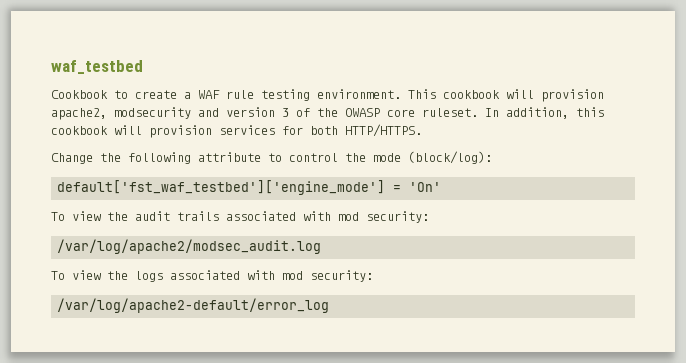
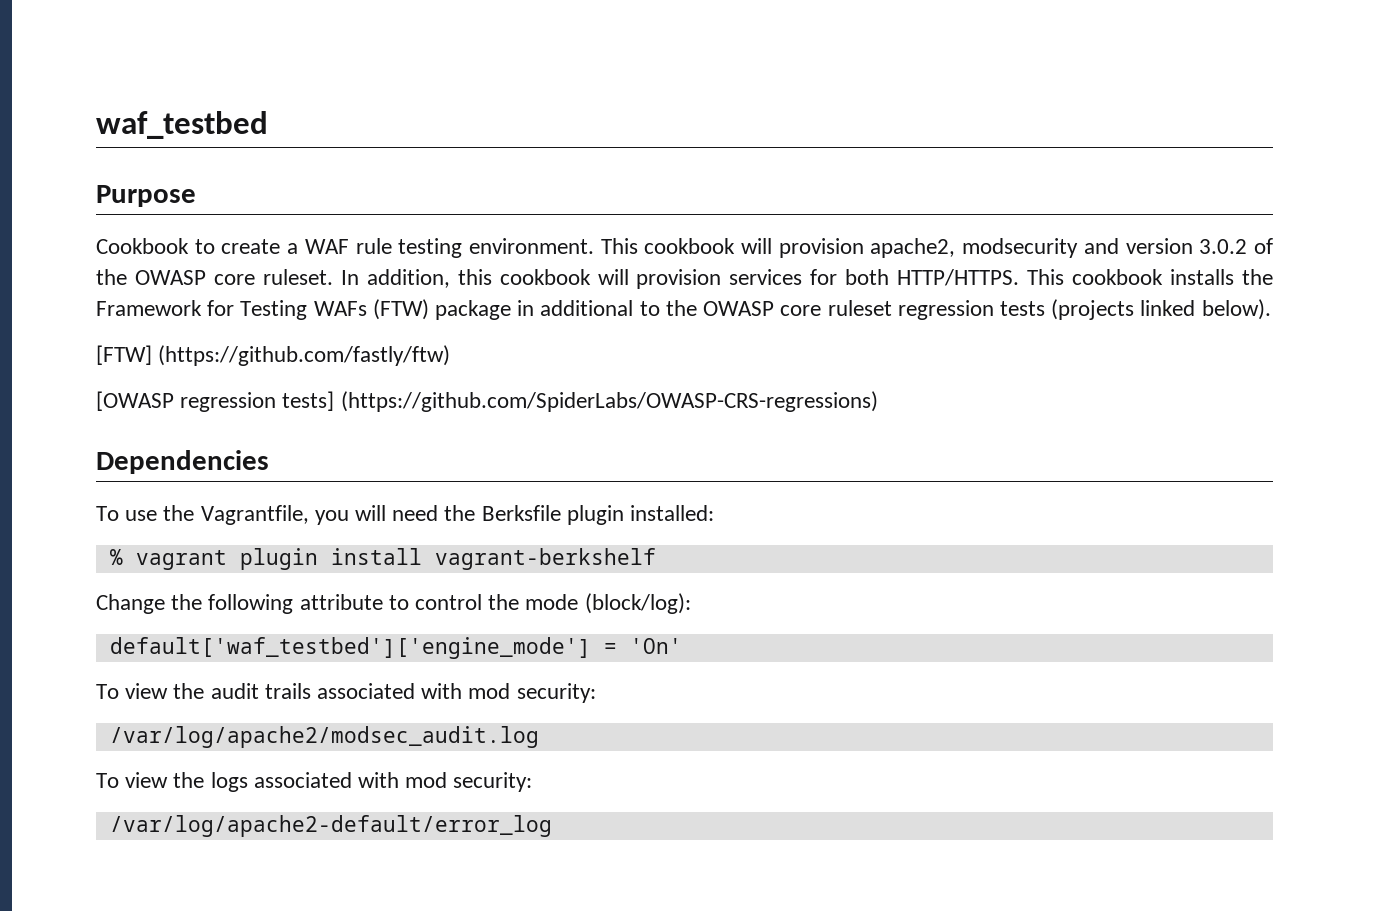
+ Purpose
- This cookbook will provision apache2, modsecurity and version 3 of the OWASP core ruleset.
+ This cookbook will provision apache2, modsecurity and version 3.0.2 of the OWASP core ruleset.
+ This cookbook installs the Framework for Testing WAFs (FTW) package in additional to the OWASP core ruleset regression tests (projects linked below).
+ [FTW] (https://github.com/fastly/ftw)
+ [OWASP regression tests] (https://github.com/SpiderLabs/OWASP-CRS-regressions)
+ Dependencies
+ To use the Vagrantfile, you will need the Berksfile plugin installed:
+ % vagrant plugin install vagrant-berkshelf
- default['fst_waf_testbed']['engine_mode'] = 'On'
+ default['waf_testbed']['engine_mode'] = 'On'

